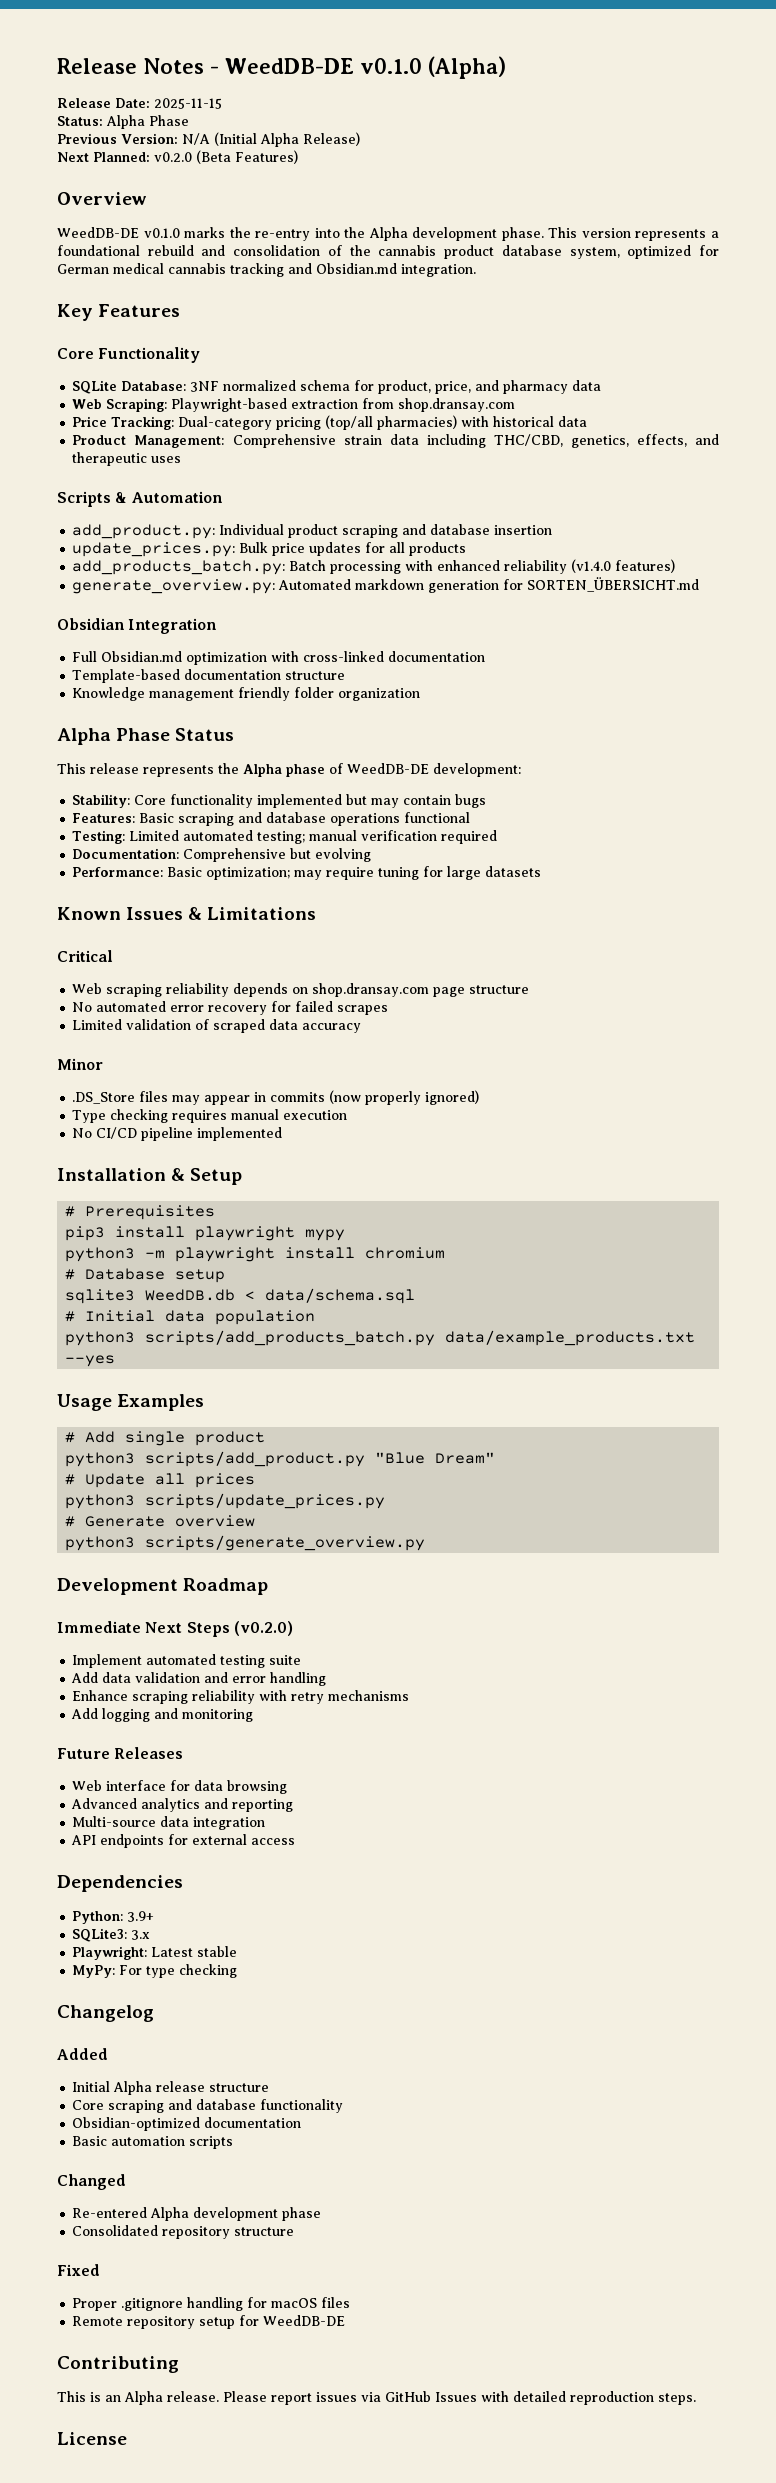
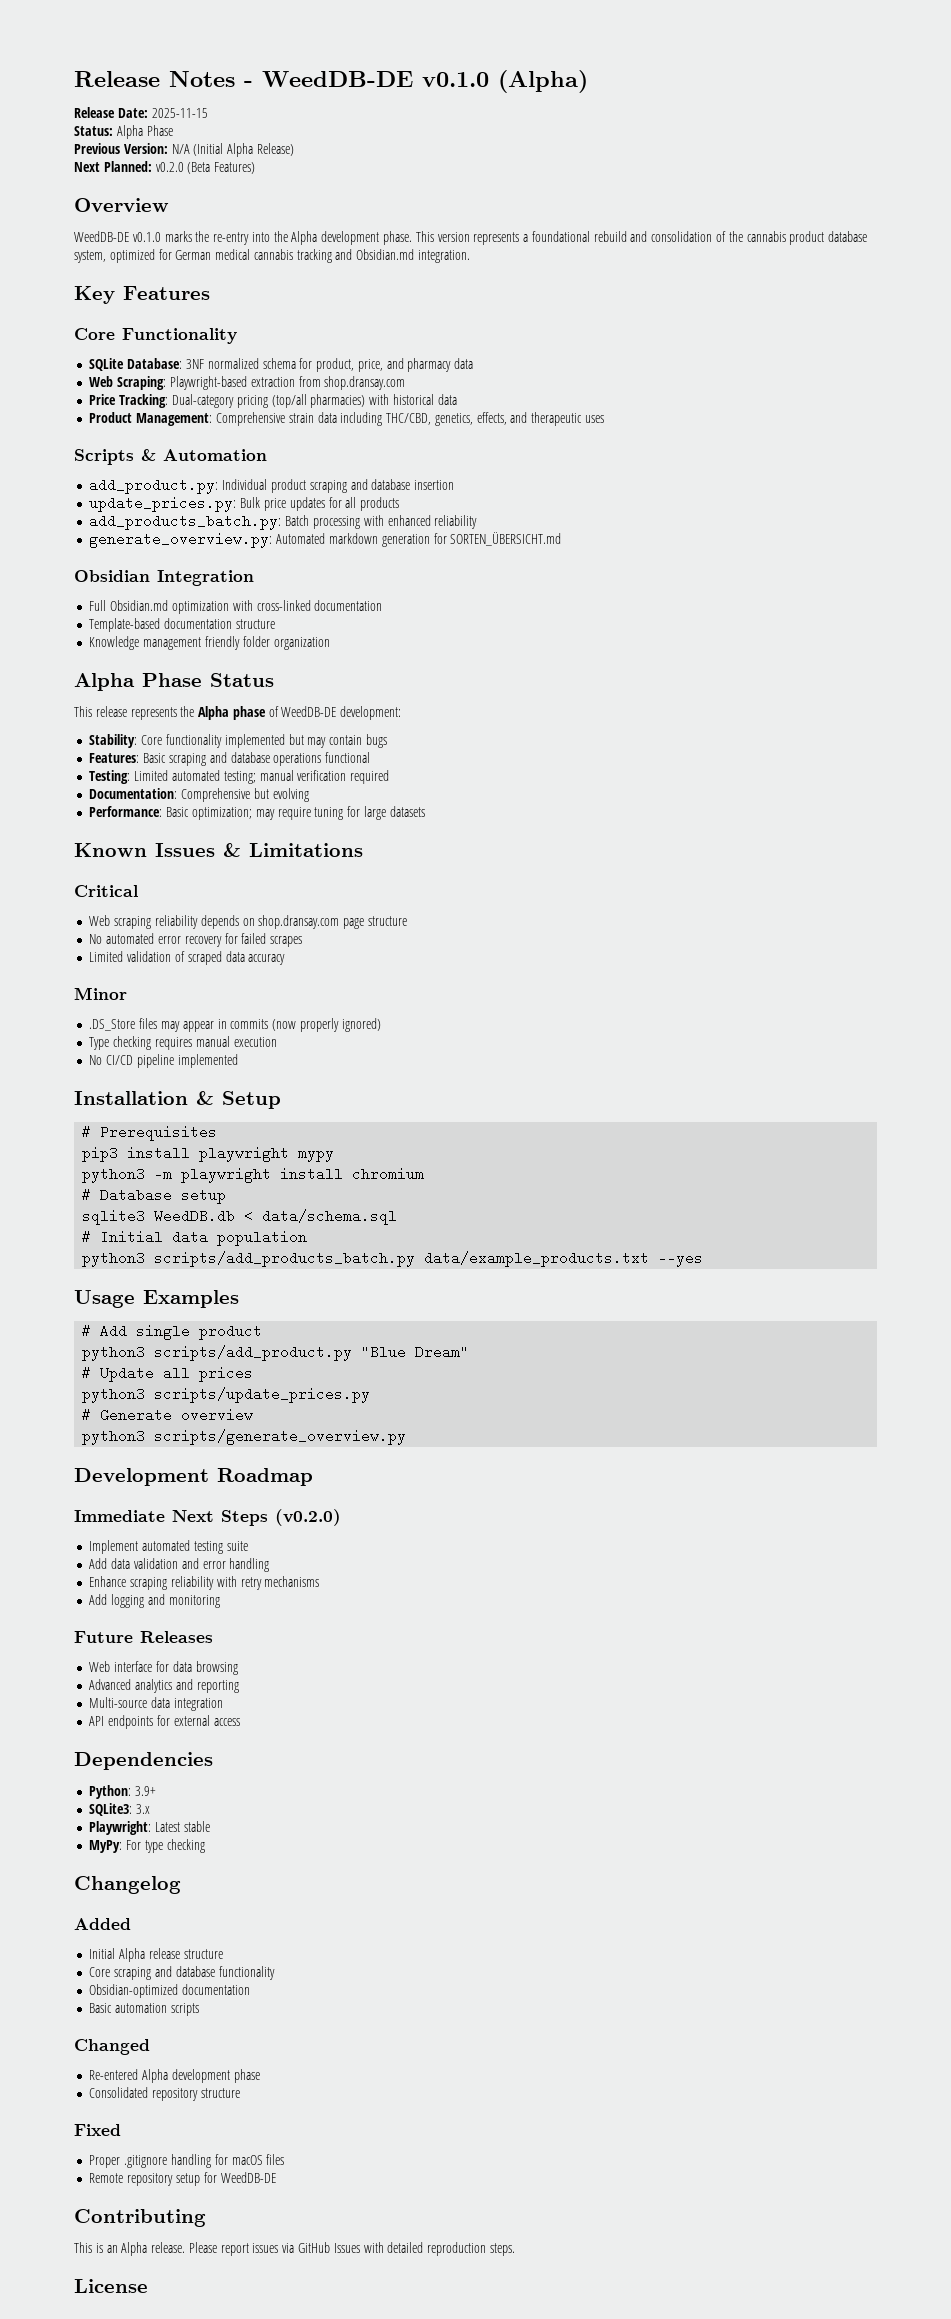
- add_products_batch.py: Batch processing with enhanced reliability (v1.4.0 features)
+ add_products_batch.py: Batch processing with enhanced reliability

